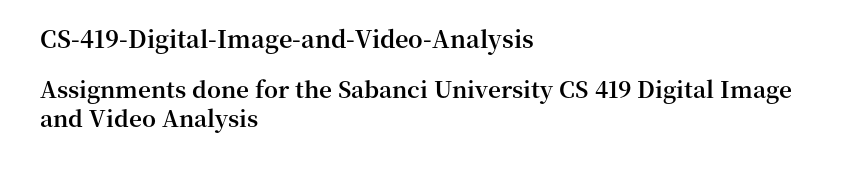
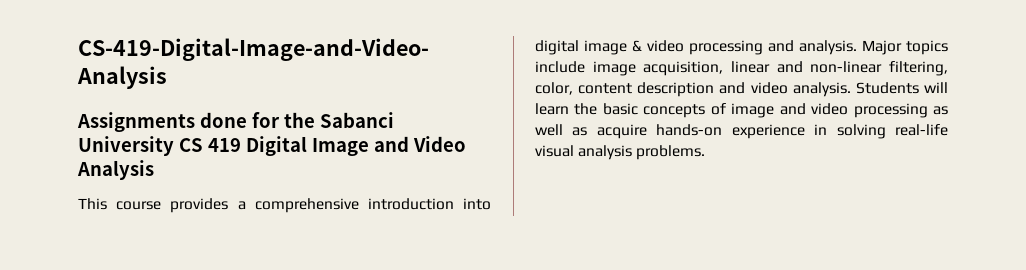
+ This course provides a comprehensive introduction into digital image & video processing and analysis. Major topics include image acquisition, linear and non-linear filtering, color, content description and video analysis. Students will learn the basic concepts of image and video processing as well as acquire hands-on experience in solving real-life visual analysis problems.

